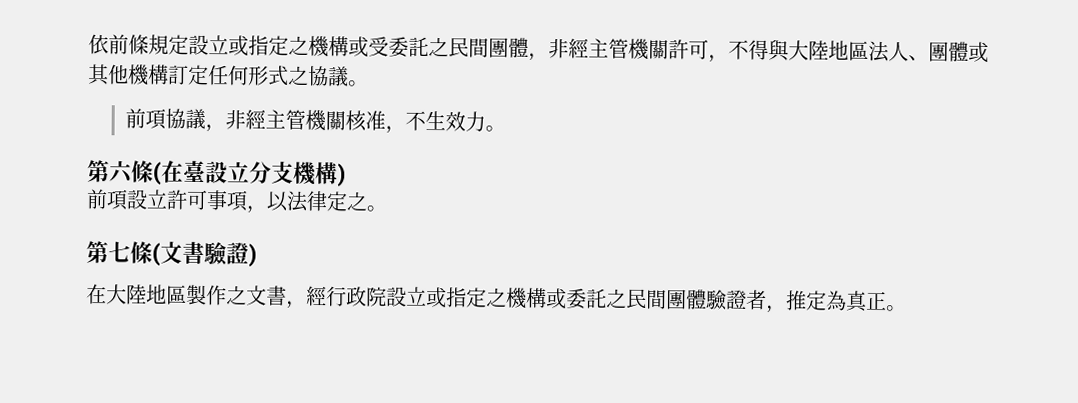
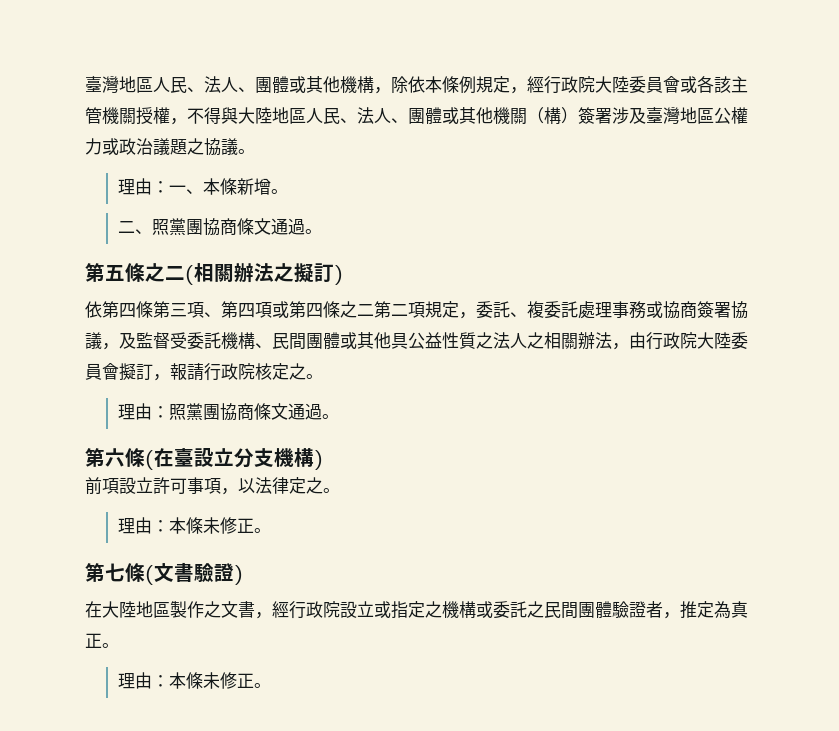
- 依前條規定設立或指定之機構或受委託之民間團體，非經主管機關許可，不得與大陸地區法人、團體或其他機構訂定任何形式之協議。
- 前項協議，非經主管機關核准，不生效力。
+ 臺灣地區人民、法人、團體或其他機構，除依本條例規定，經行政院大陸委員會或各該主管機關授權，不得與大陸地區人民、法人、團體或其他機關（構）簽署涉及臺灣地區公權力或政治議題之協議。
+ 理由：一、本條新增。
+ 二、照黨團協商條文通過。
+ 第五條之二(相關辦法之擬訂)
+ 依第四條第三項、第四項或第四條之二第二項規定，委託、複委託處理事務或協商簽署協議，及監督受委託機構、民間團體或其他具公益性質之法人之相關辦法，由行政院大陸委員會擬訂，報請行政院核定之。
+ 理由：照黨團協商條文通過。
  前項設立許可事項，以法律定之。
+ 理由：本條未修正。
  在大陸地區製作之文書，經行政院設立或指定之機構或委託之民間團體驗證者，推定為真正。
+ 理由：本條未修正。

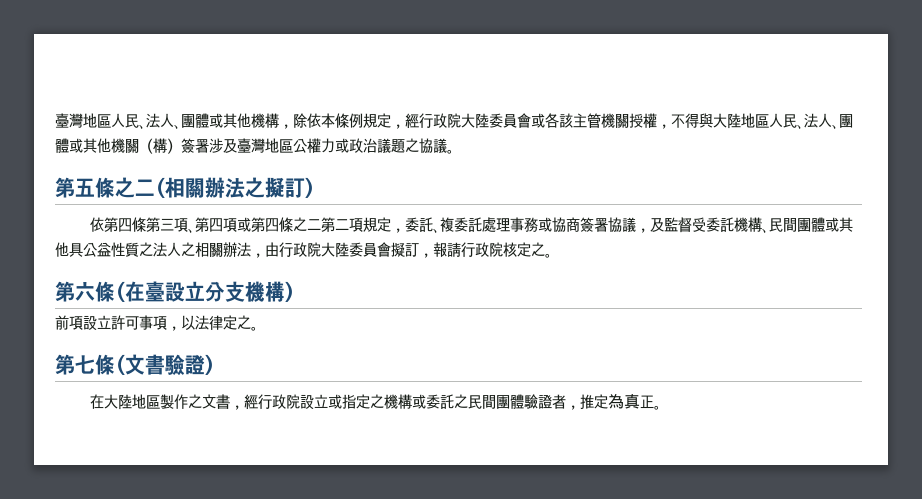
- 理由：一、本條新增。
- 二、照黨團協商條文通過。
- 理由：照黨團協商條文通過。
  前項設立許可事項，以法律定之。
- 理由：本條未修正。
  在大陸地區製作之文書，經行政院設立或指定之機構或委託之民間團體驗證者，推定為真正。
- 理由：本條未修正。

